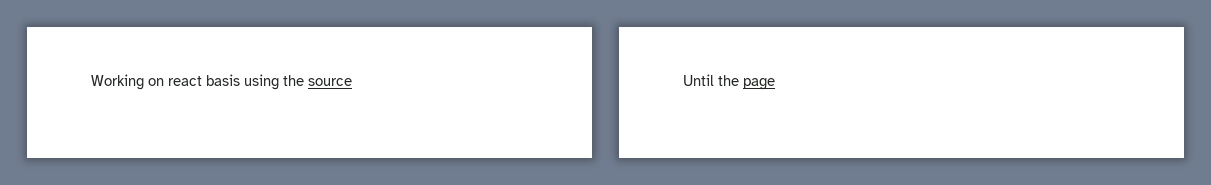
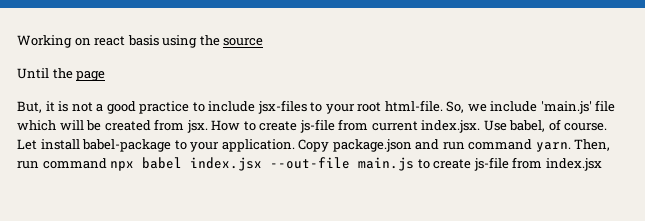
+ But, it is not a good practice to include jsx-files to your root html-file. So, we include 'main.js' file which will be created from jsx. How to create js-file from current index.jsx. Use babel, of course. Let install babel-package to your application. Copy package.json and run command yarn. Then, run command npx babel index.jsx --out-file main.js to create js-file from index.jsx

